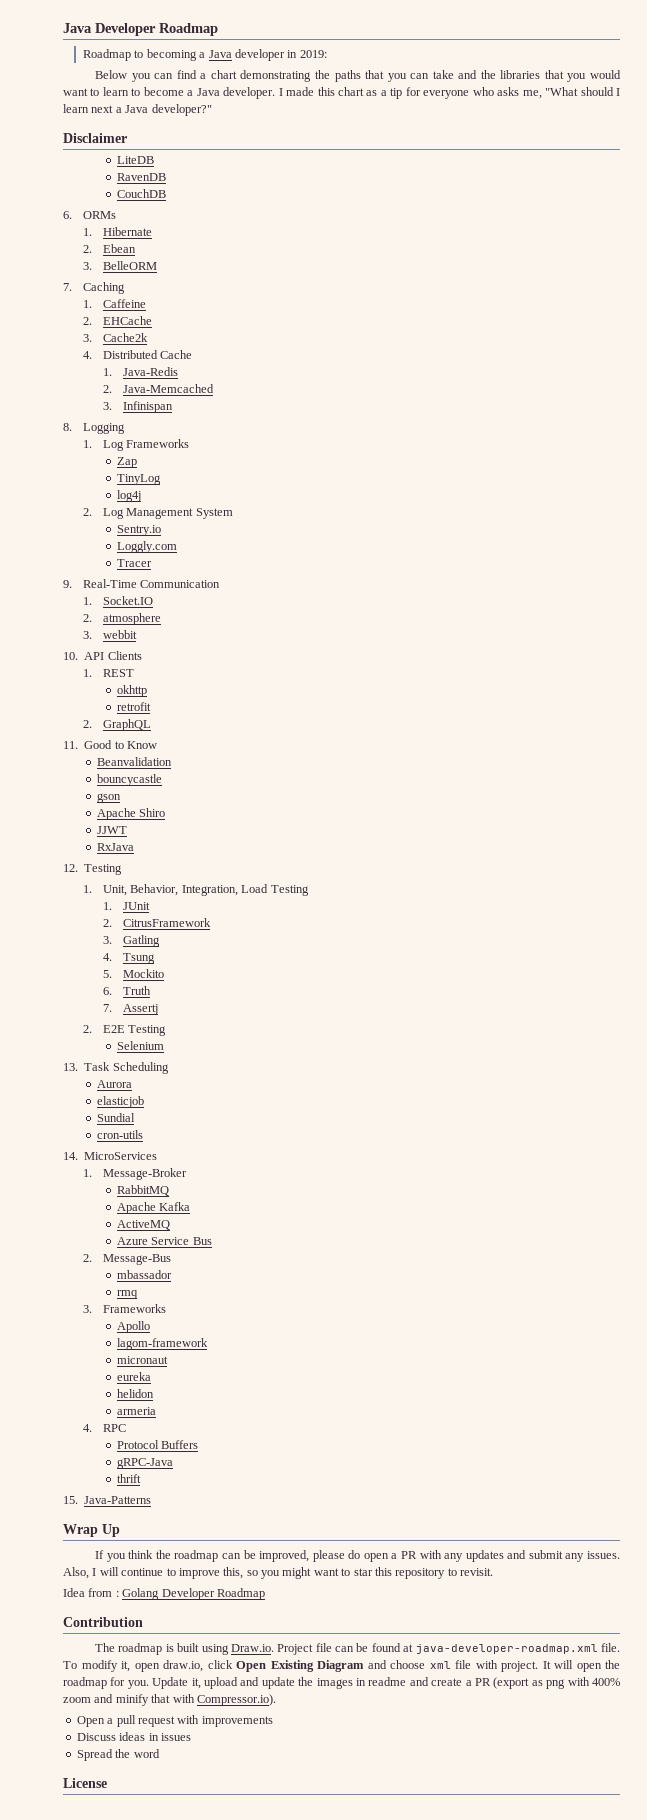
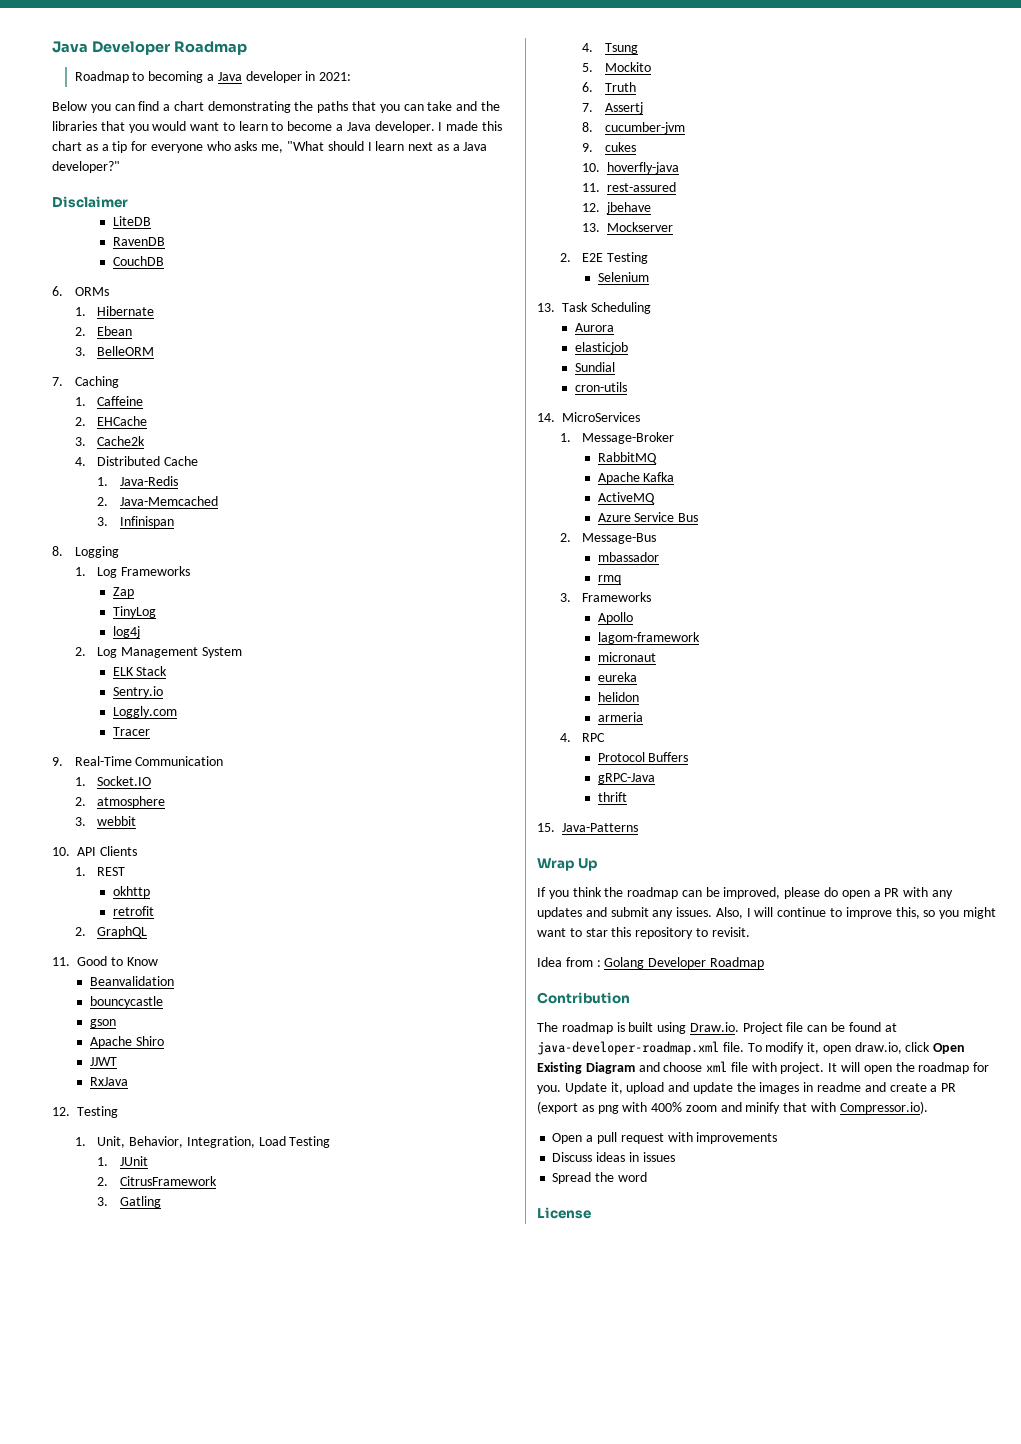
- Roadmap to becoming a Java developer in 2019:
+ Roadmap to becoming a Java developer in 2021:
- I made this chart as a tip for everyone who asks me, "What should I learn next a Java developer?"
+ I made this chart as a tip for everyone who asks me, "What should I learn next as a Java developer?"
+ ELK Stack
+ 8. cucumber-jvm
+ 9. cukes
+ 10. hoverfly-java
+ 11. rest-assured
+ 12. jbehave
+ 13. Mockserver

